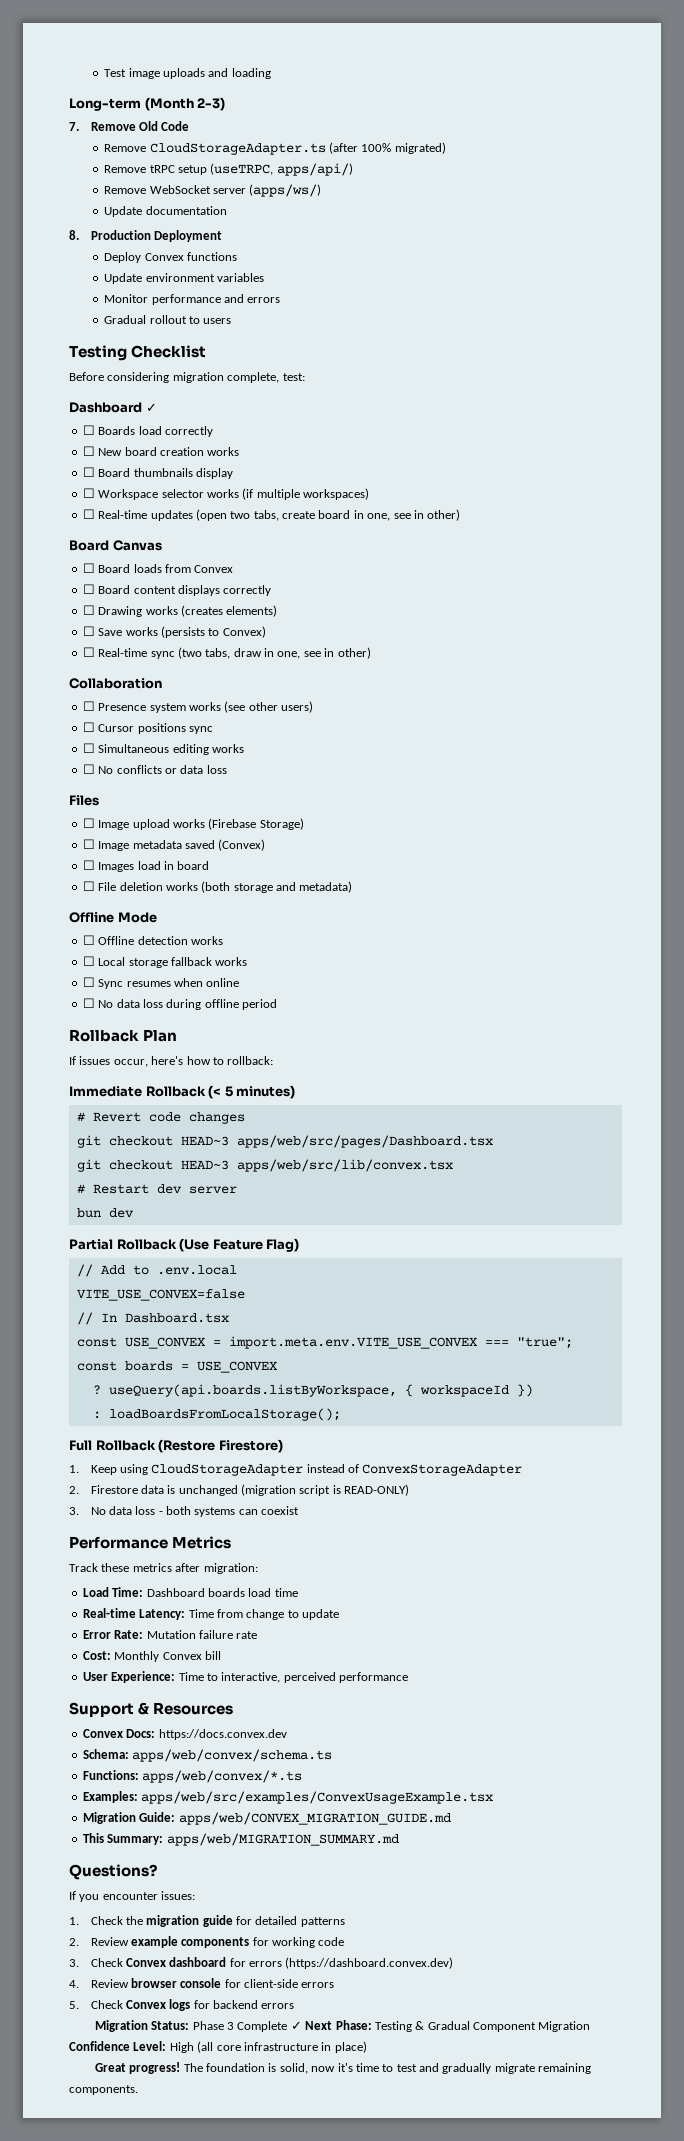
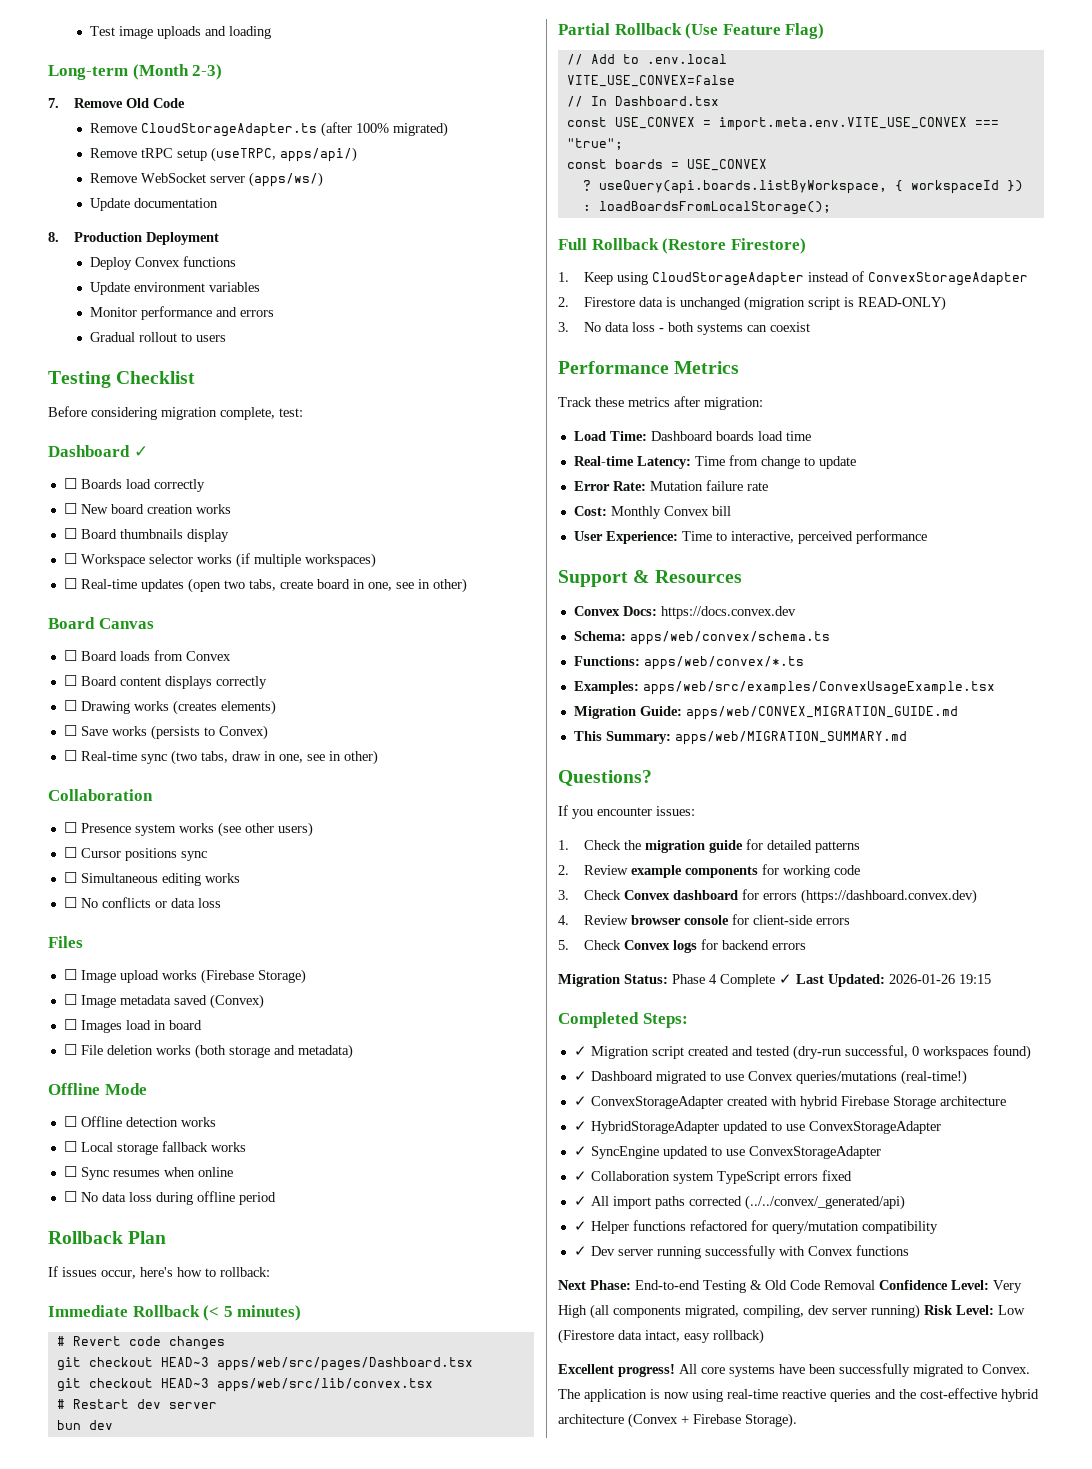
- Migration Status: Phase 3 Complete ✓ Next Phase: Testing & Gradual Component Migration Confidence Level: High (all core infrastructure in place)
- Great progress! The foundation is solid, now it's time to test and gradually migrate remaining components.
+ Migration Status: Phase 4 Complete ✓ Last Updated: 2026-01-26 19:15
+ Completed Steps:
+ ✓ Migration script created and tested (dry-run successful, 0 workspaces found)
+ ✓ Dashboard migrated to use Convex queries/mutations (real-time!)
+ ✓ ConvexStorageAdapter created with hybrid Firebase Storage architecture
+ ✓ HybridStorageAdapter updated to use ConvexStorageAdapter
+ ✓ SyncEngine updated to use ConvexStorageAdapter
+ ✓ Collaboration system TypeScript errors fixed
+ ✓ All import paths corrected (../../convex/_generated/api)
+ ✓ Helper functions refactored for query/mutation compatibility
+ ✓ Dev server running successfully with Convex functions
+ Next Phase: End-to-end Testing & Old Code Removal Confidence Level: Very High (all components migrated, compiling, dev server running) Risk Level: Low (Firestore data intact, easy rollback)
+ Excellent progress! All core systems have been successfully migrated to Convex. The application is now using real-time reactive queries and the cost-effective hybrid architecture (Convex + Firebase Storage).

